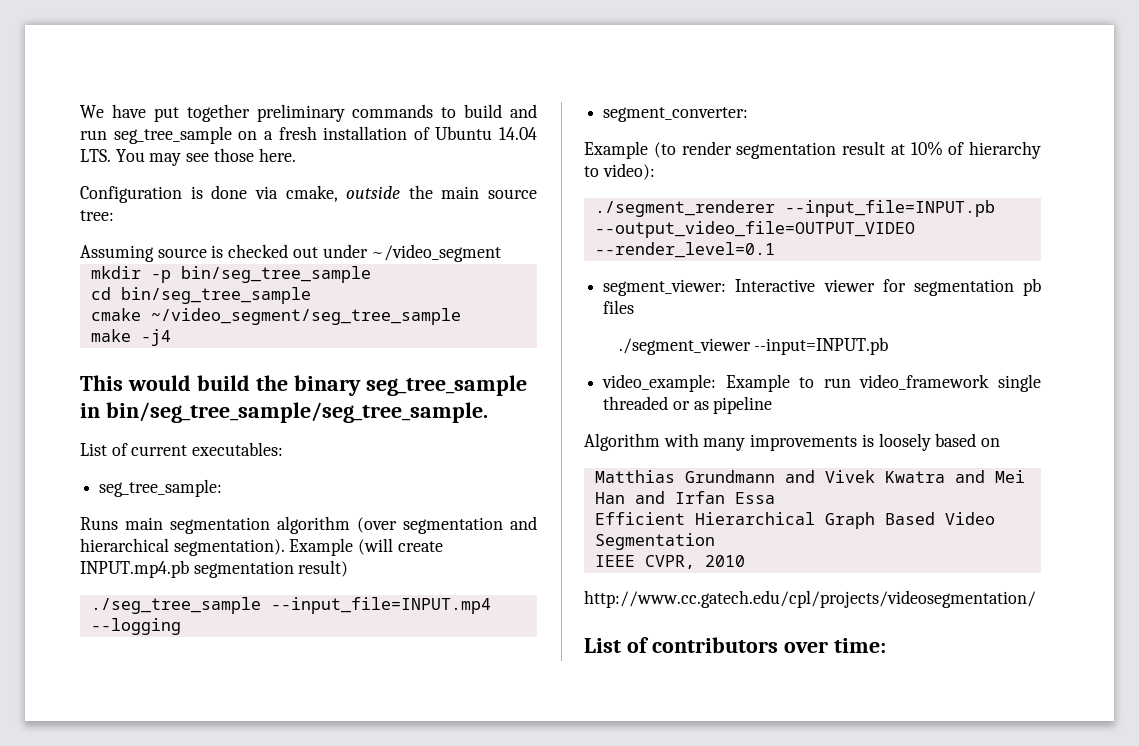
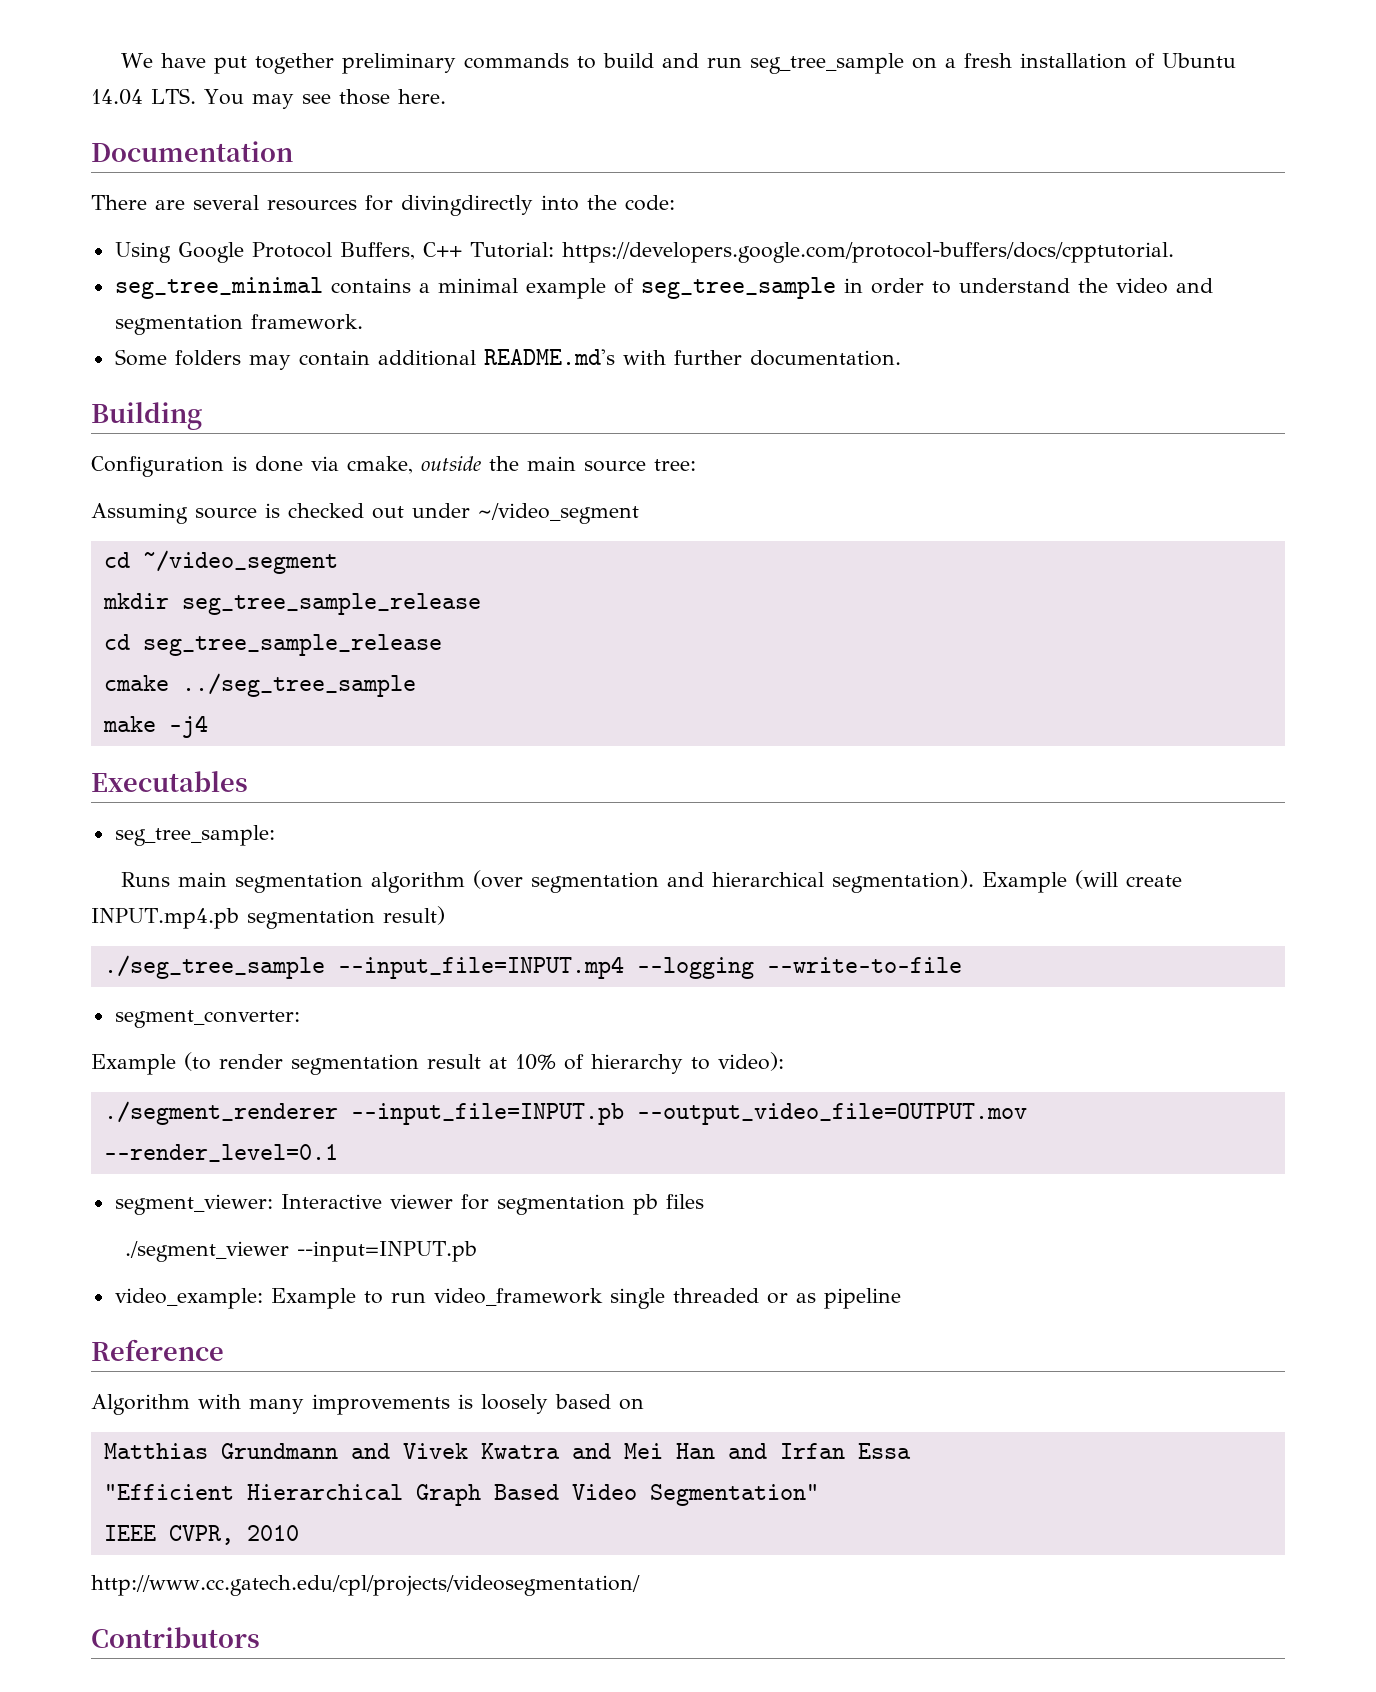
+ Documentation
+ There are several resources for divingdirectly into the code:
+ Using Google Protocol Buffers, C++ Tutorial: https://developers.google.com/protocol-buffers/docs/cpptutorial.
+ seg_tree_minimal contains a minimal example of seg_tree_sample in order to understand the video and segmentation framework.
+ Some folders may contain additional README.md's with further documentation.
+ Building
+ cd ~/video_segment
- mkdir -p bin/seg_tree_sample
- cd bin/seg_tree_sample
+ mkdir seg_tree_sample_release
+ cd seg_tree_sample_release
- cmake ~/video_segment/seg_tree_sample
+ cmake ../seg_tree_sample
- This would build the binary seg_tree_sample in bin/seg_tree_sample/seg_tree_sample.
- List of current executables:
+ Executables
- ./seg_tree_sample --input_file=INPUT.mp4 --logging
+ ./seg_tree_sample --input_file=INPUT.mp4 --logging --write-to-file
- ./segment_renderer --input_file=INPUT.pb --output_video_file=OUTPUT_VIDEO --render_level=0.1
+ ./segment_renderer --input_file=INPUT.pb --output_video_file=OUTPUT.mov --render_level=0.1
+ Reference
- Efficient Hierarchical Graph Based Video Segmentation
+ "Efficient Hierarchical Graph Based Video Segmentation"
- List of contributors over time:
+ Contributors

